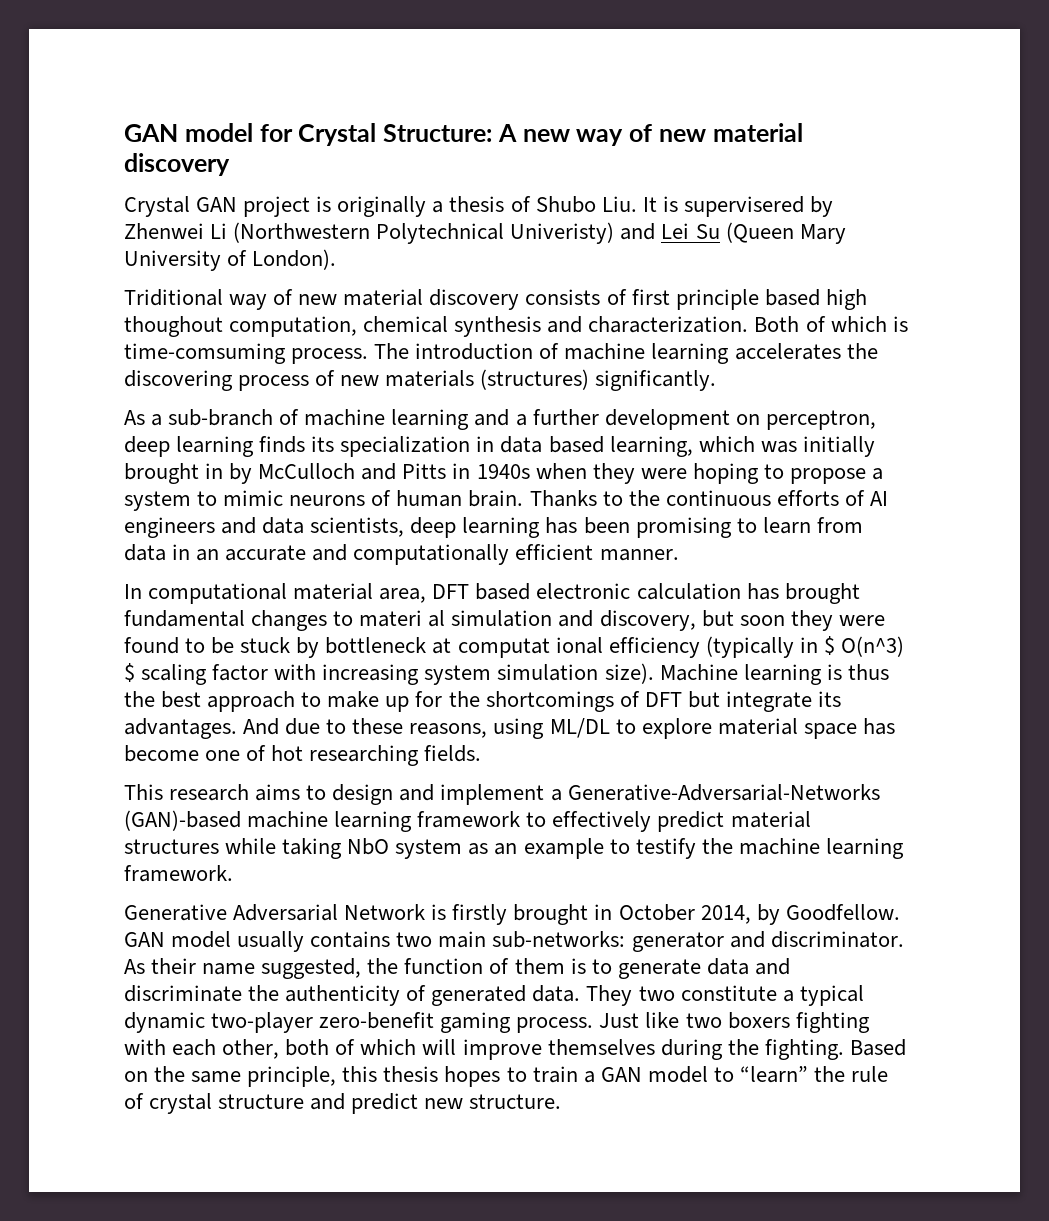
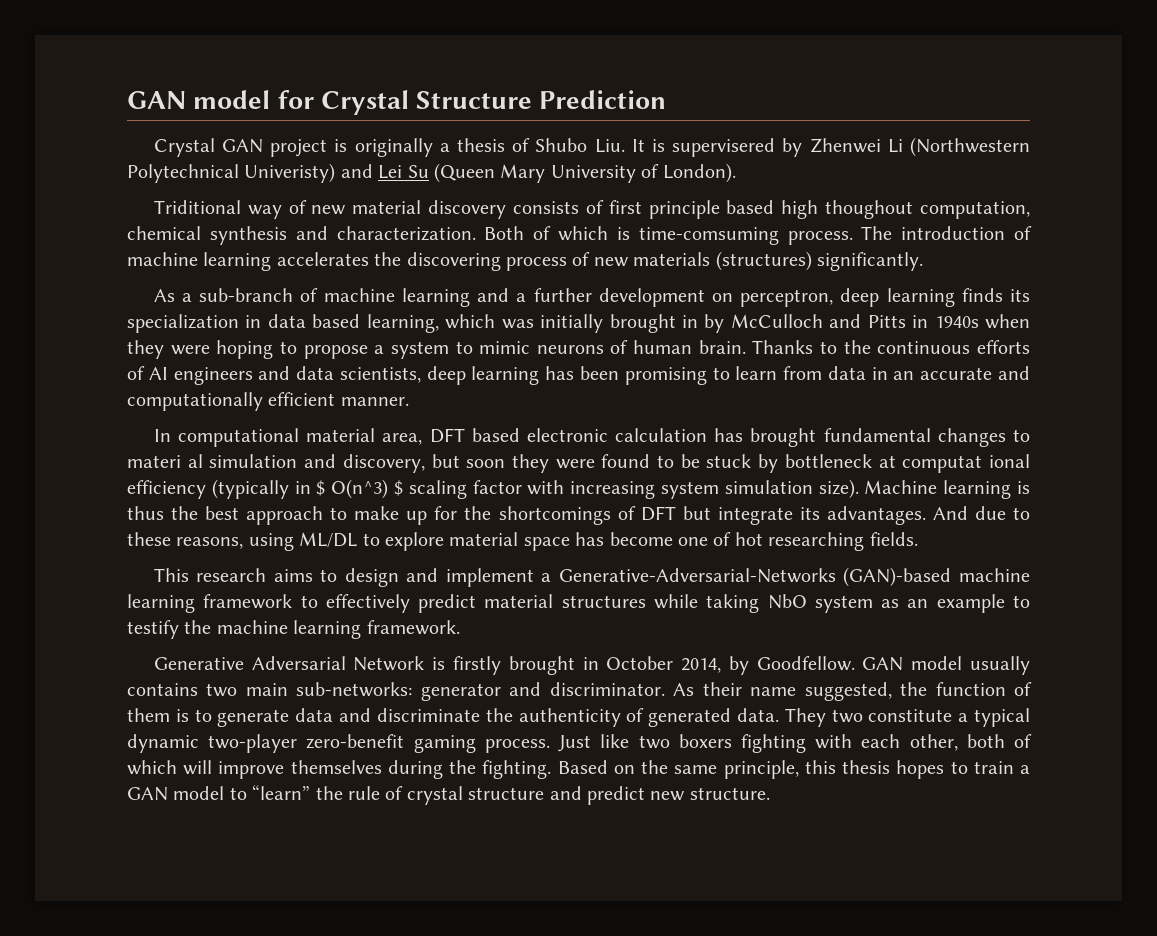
- GAN model for Crystal Structure: A new way of new material discovery
+ GAN model for Crystal Structure Prediction

